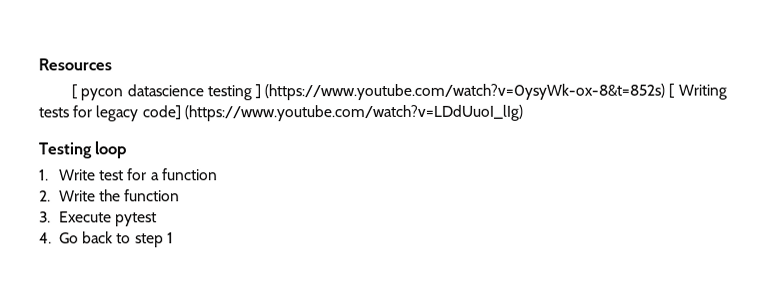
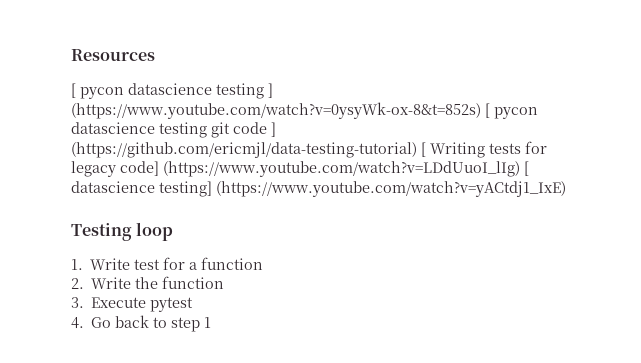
- [ pycon datascience testing ] (https://www.youtube.com/watch?v=0ysyWk-ox-8&t=852s) [ Writing tests for legacy code] (https://www.youtube.com/watch?v=LDdUuoI_lIg)
+ [ pycon datascience testing ] (https://www.youtube.com/watch?v=0ysyWk-ox-8&t=852s) [ pycon datascience testing git code ] (https://github.com/ericmjl/data-testing-tutorial) [ Writing tests for legacy code] (https://www.youtube.com/watch?v=LDdUuoI_lIg) [ datascience testing] (https://www.youtube.com/watch?v=yACtdj1_IxE)

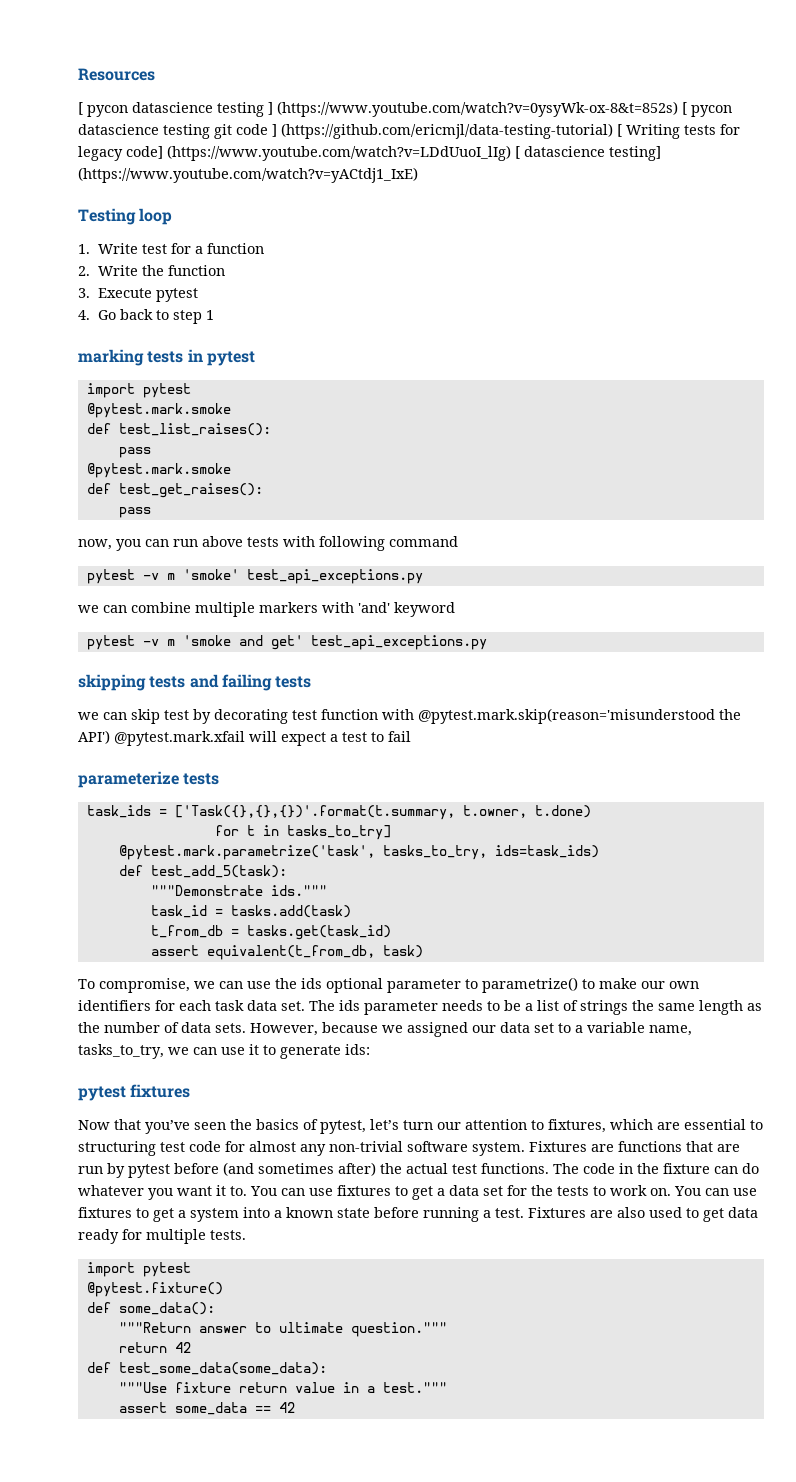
+ marking tests in pytest
+ import pytest
+ @pytest.mark.smoke
+ def test_list_raises():
+ pass
+ @pytest.mark.smoke
+ def test_get_raises():
+ pass
+ now, you can run above tests with following command
+ pytest -v m 'smoke' test_api_exceptions.py
+ we can combine multiple markers with 'and' keyword
+ pytest -v m 'smoke and get' test_api_exceptions.py
+ skipping tests and failing tests
+ we can skip test by decorating test function with @pytest.mark.skip(reason='misunderstood the API') @pytest.mark.xfail will expect a test to fail
+ parameterize tests
+ task_ids = ['Task({},{},{})'.format(t.summary, t.owner, t.done)
+ for t in tasks_to_try]
+ @pytest.mark.parametrize('task', tasks_to_try, ids=task_ids)
+ def test_add_5(task):
+ """Demonstrate ids."""
+ task_id = tasks.add(task)
+ t_from_db = tasks.get(task_id)
+ assert equivalent(t_from_db, task)
+ To compromise, we can use the ids optional parameter to parametrize() to make our own identifiers for each task data set. The ids parameter needs to be a list of strings the same length as the number of data sets. However, because we assigned our data set to a variable name, tasks_to_try, we can use it to generate ids:
+ pytest fixtures
+ Now that you’ve seen the basics of pytest, let’s turn our attention to fixtures, which are essential to structuring test code for almost any non-trivial software system. Fixtures are functions that are run by pytest before (and sometimes after) the actual test functions. The code in the fixture can do whatever you want it to. You can use fixtures to get a data set for the tests to work on. You can use fixtures to get a system into a known state before running a test. Fixtures are also used to get data ready for multiple tests.
+ import pytest
+ @pytest.fixture()
+ def some_data():
+ """Return answer to ultimate question."""
+ return 42
+ def test_some_data(some_data):
+ """Use fixture return value in a test."""
+ assert some_data == 42

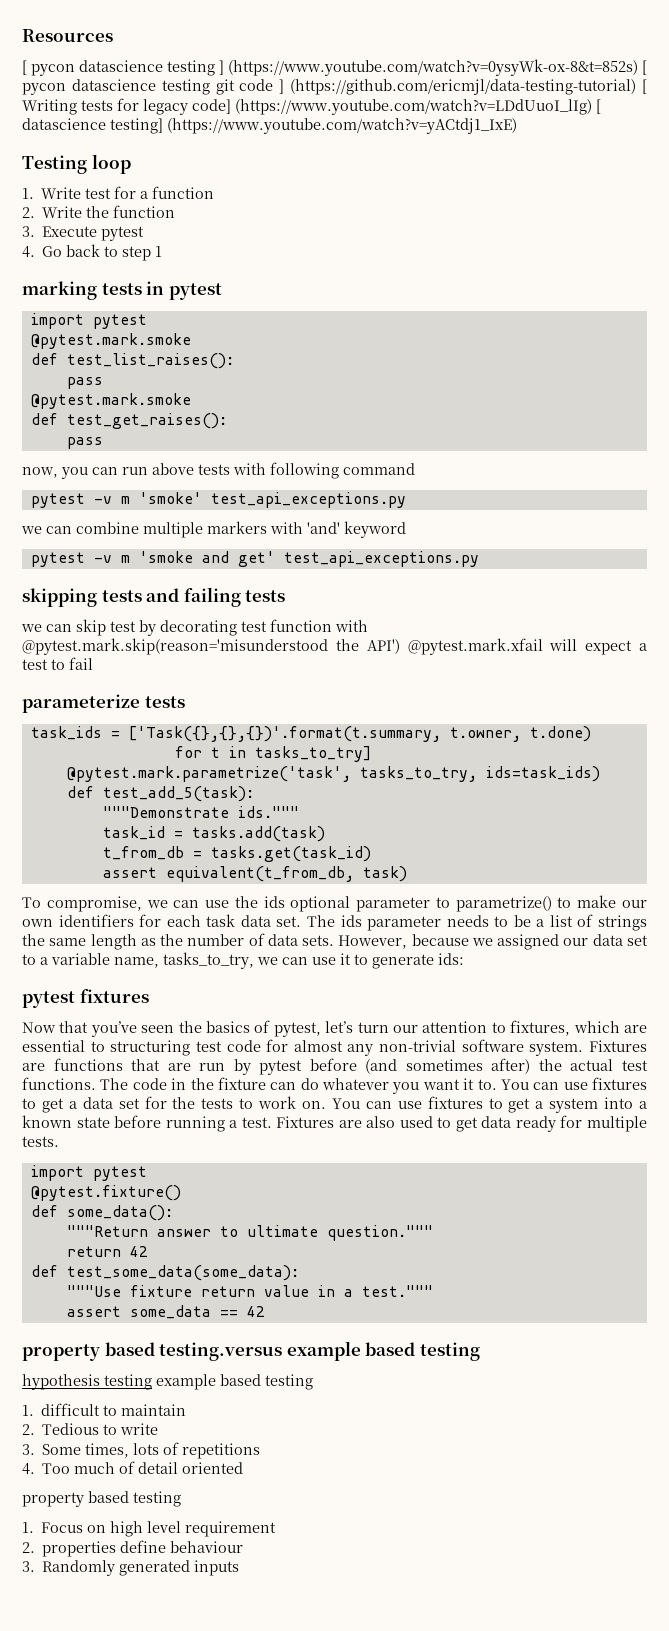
+ property based testing.versus example based testing
+ hypothesis testing example based testing
+ 1. difficult to maintain
+ 2. Tedious to write
+ 3. Some times, lots of repetitions
+ 4. Too much of detail oriented
+ property based testing
+ 1. Focus on high level requirement
+ 2. properties define behaviour
+ 3. Randomly generated inputs

